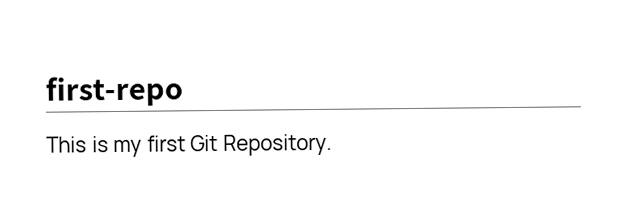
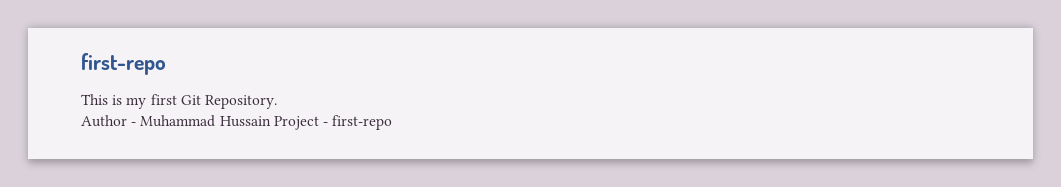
+ Author - Muhammad Hussain Project - first-repo

